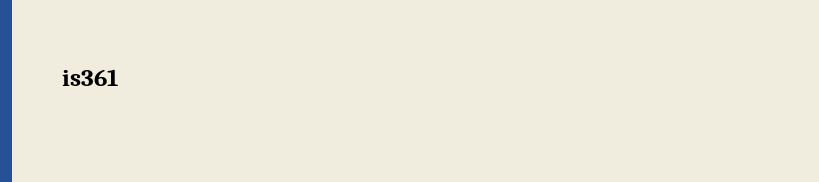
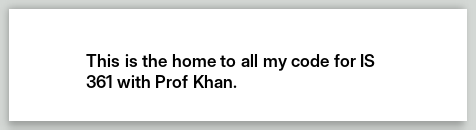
- is361
+ This is the home to all my code for IS 361 with Prof Khan.

